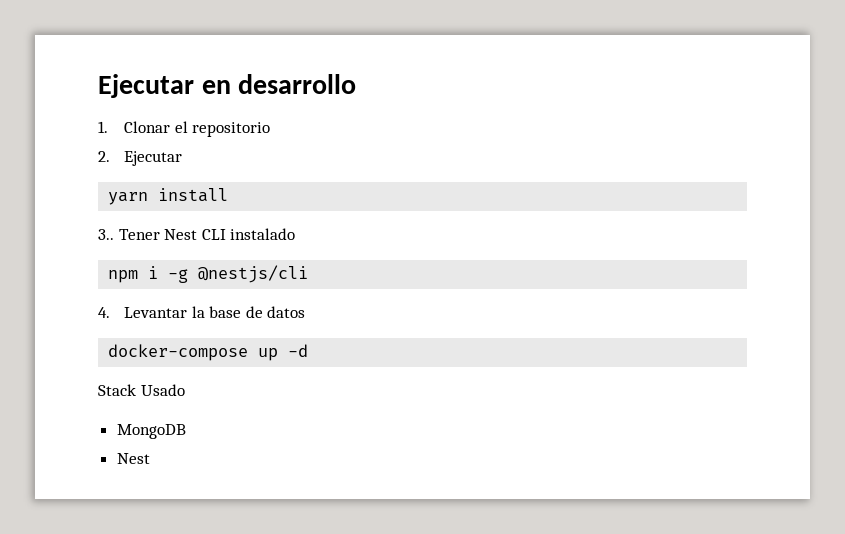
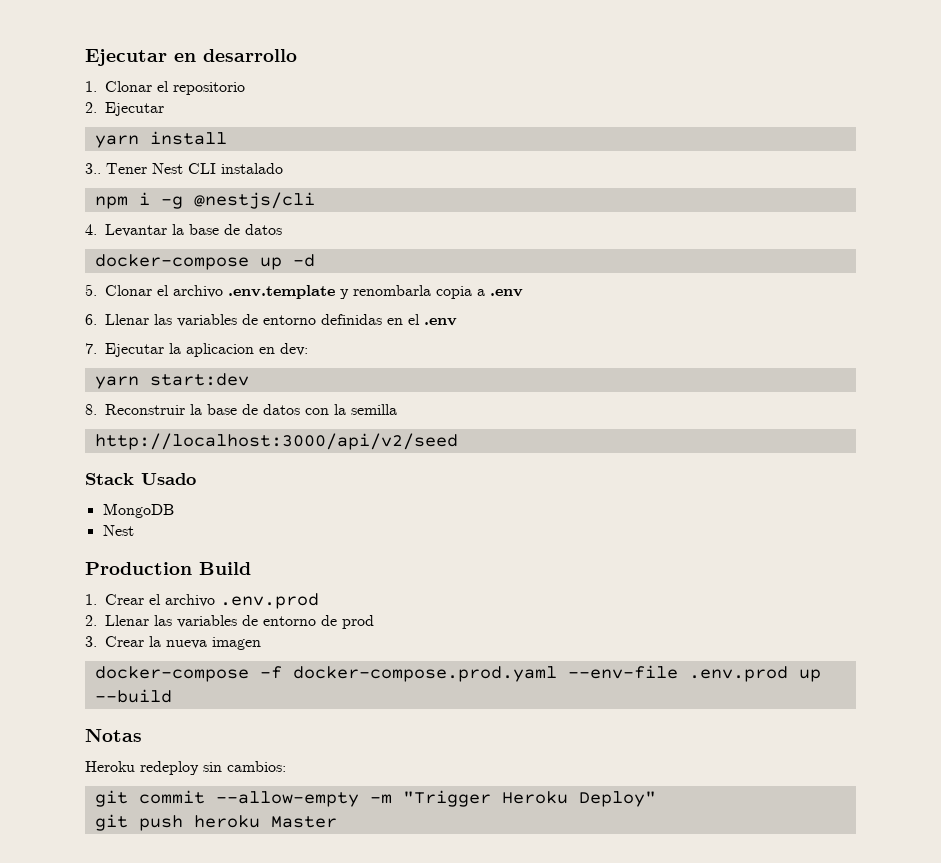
+ 5. Clonar el archivo .env.template y renombarla copia a .env
+ 6. Llenar las variables de entorno definidas en el .env
+ 7. Ejecutar la aplicacion en dev:
+ yarn start:dev
+ 8. Reconstruir la base de datos con la semilla
+ http://localhost:3000/api/v2/seed
  Stack Usado
  MongoDB
  Nest
+ Production Build
+ 1. Crear el archivo .env.prod
+ 2. Llenar las variables de entorno de prod
+ 3. Crear la nueva imagen
+ docker-compose -f docker-compose.prod.yaml --env-file .env.prod up --build
+ Notas
+ Heroku redeploy sin cambios:
+ git commit --allow-empty -m "Trigger Heroku Deploy"
+ git push heroku Master

